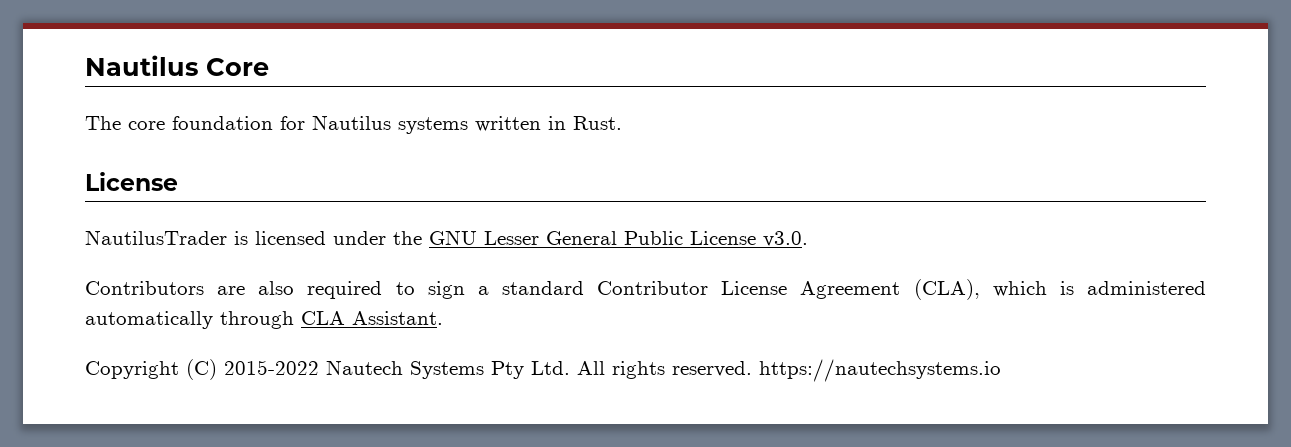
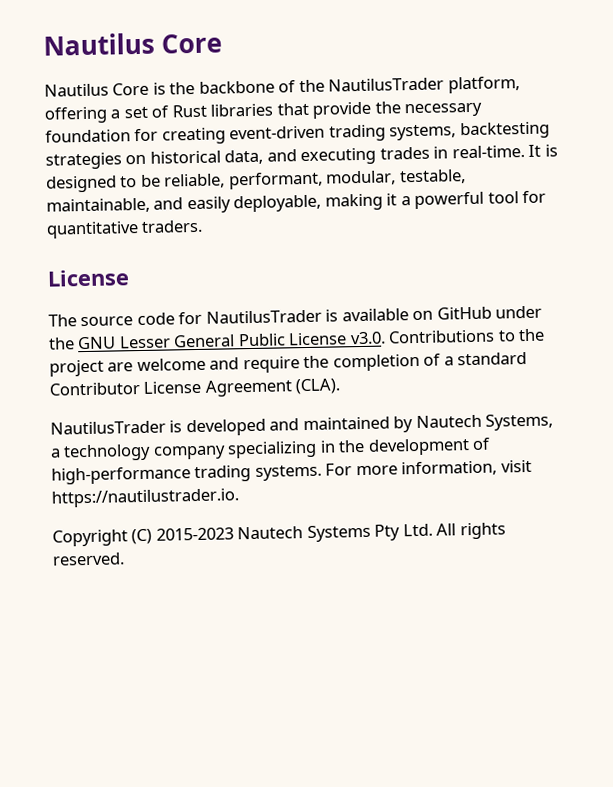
- The core foundation for Nautilus systems written in Rust.
+ Nautilus Core is the backbone of the NautilusTrader platform, offering a set of Rust libraries that provide the necessary foundation for creating event-driven trading systems, backtesting strategies on historical data, and executing trades in real-time. It is designed to be reliable, performant, modular, testable, maintainable, and easily deployable, making it a powerful tool for quantitative traders.
  License
- NautilusTrader is licensed under the GNU Lesser General Public License v3.0.
- Contributors are also required to sign a standard Contributor License Agreement (CLA), which is administered automatically through CLA Assistant.
+ The source code for NautilusTrader is available on GitHub under the GNU Lesser General Public License v3.0. Contributions to the project are welcome and require the completion of a standard Contributor License Agreement (CLA).
+ NautilusTrader is developed and maintained by Nautech Systems, a technology company specializing in the development of high-performance trading systems. For more information, visit https://nautilustrader.io.
- Copyright (C) 2015-2022 Nautech Systems Pty Ltd. All rights reserved. https://nautechsystems.io
+ Copyright (C) 2015-2023 Nautech Systems Pty Ltd. All rights reserved.

